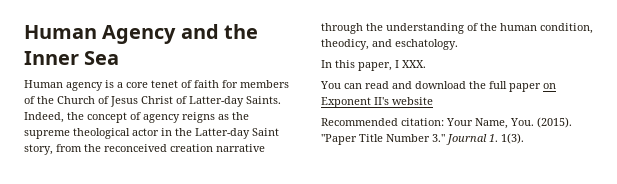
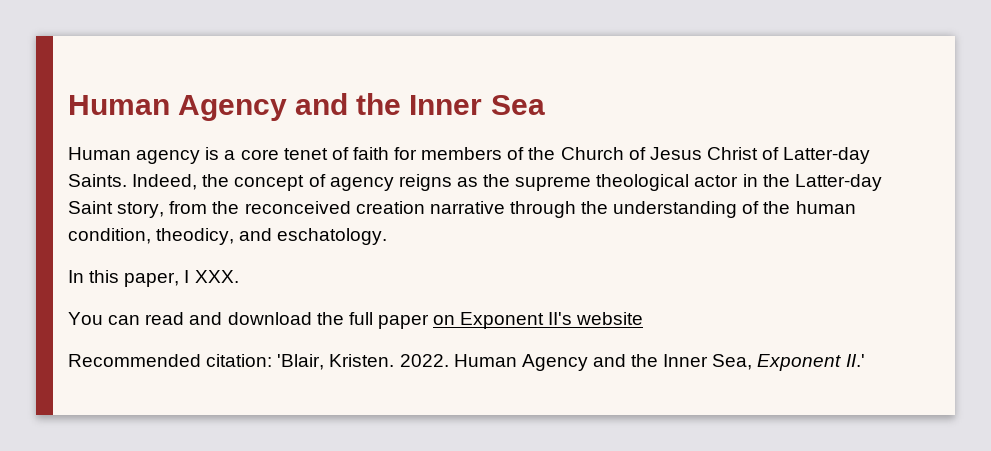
- Recommended citation: Your Name, You. (2015). "Paper Title Number 3." Journal 1. 1(3).
+ Recommended citation: 'Blair, Kristen. 2022. Human Agency and the Inner Sea, Exponent II.'

